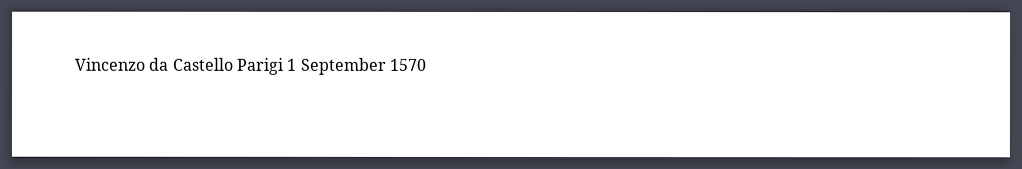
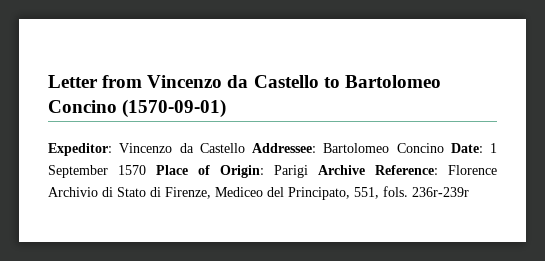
- Vincenzo da Castello Parigi 1 September 1570
+ Letter from Vincenzo da Castello to Bartolomeo Concino (1570-09-01)
+ Expeditor: Vincenzo da Castello Addressee: Bartolomeo Concino Date: 1 September 1570 Place of Origin: Parigi Archive Reference: Florence Archivio di Stato di Firenze, Mediceo del Principato, 551, fols. 236r-239r

